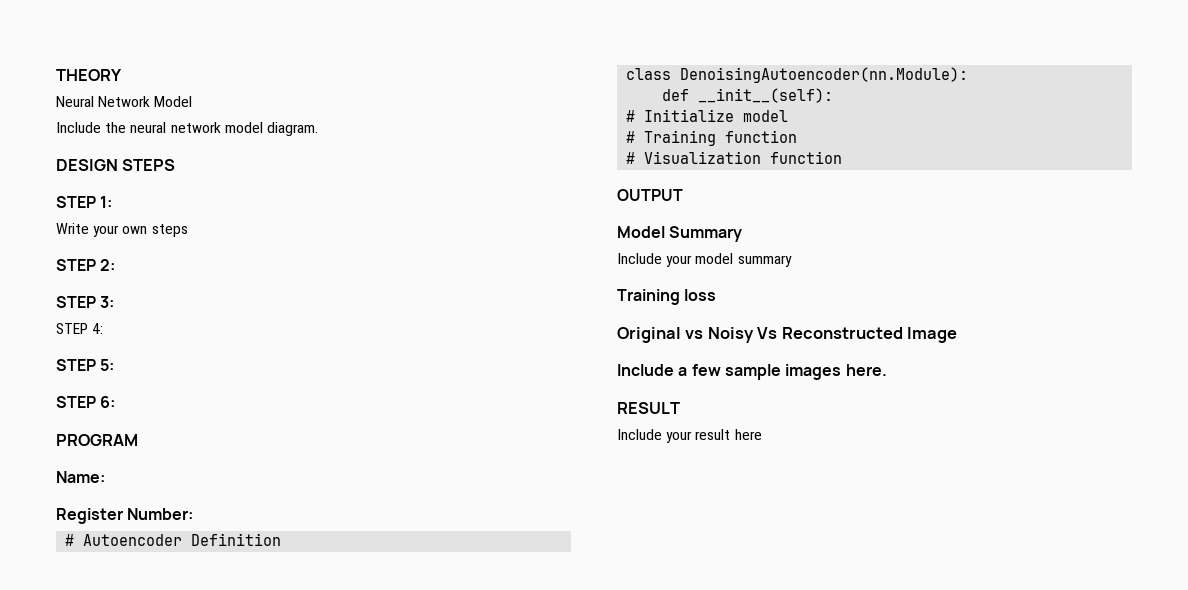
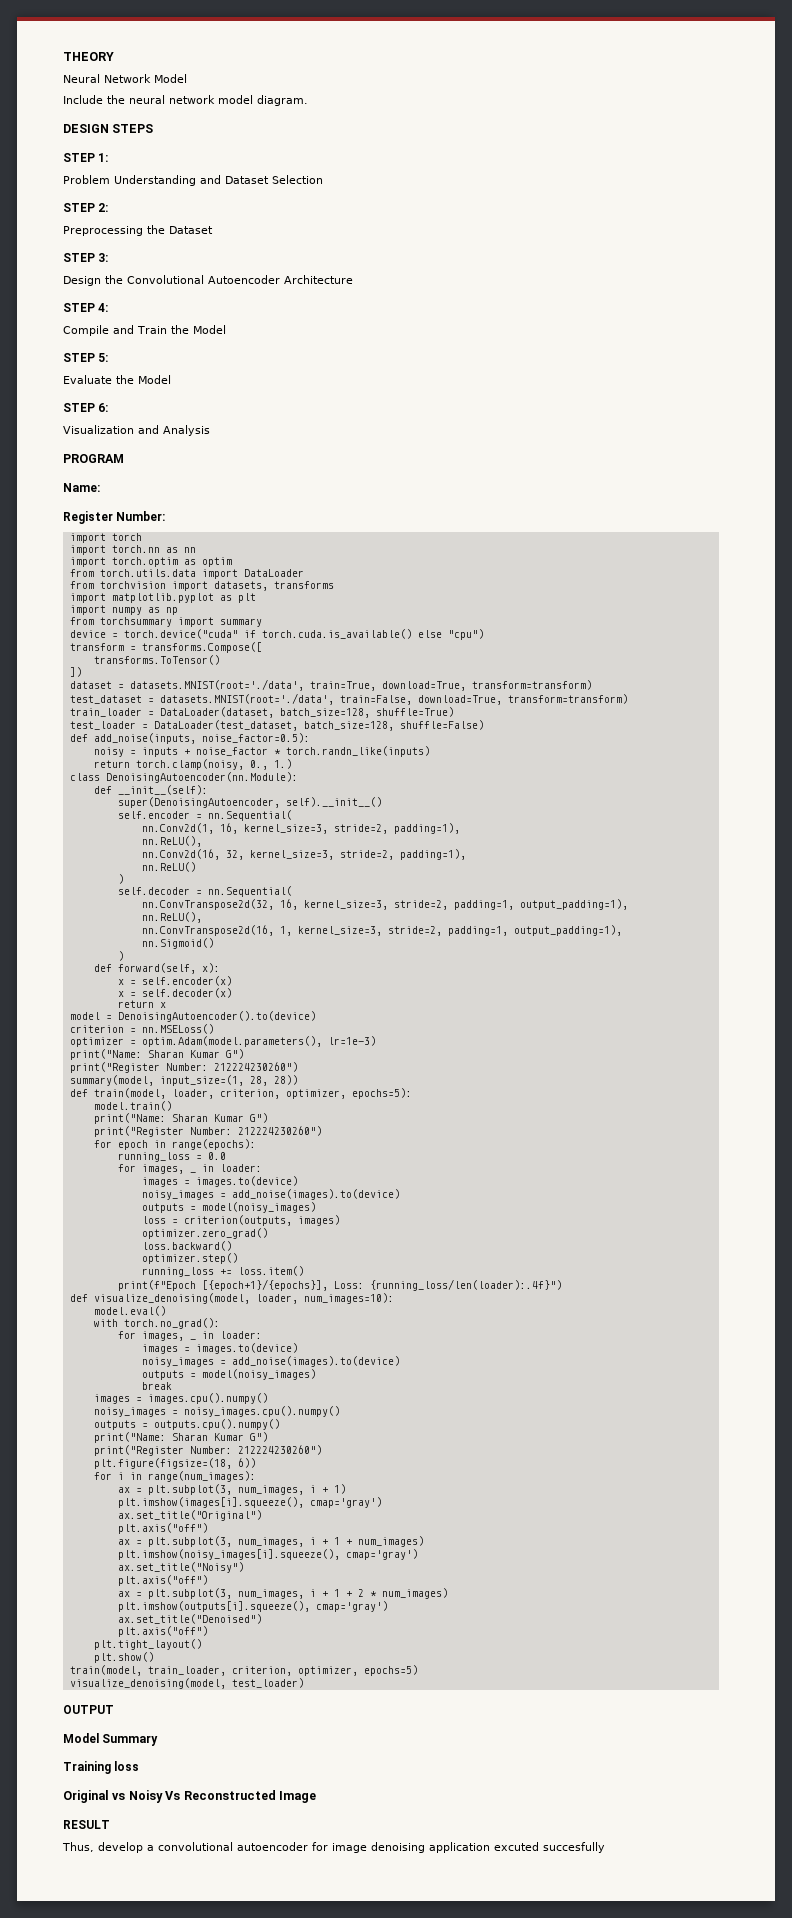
- Write your own steps
+ Problem Understanding and Dataset Selection
+ Preprocessing the Dataset
+ Design the Convolutional Autoencoder Architecture
  STEP 4:
+ Compile and Train the Model
+ Evaluate the Model
+ Visualization and Analysis
- # Autoencoder Definition
+ import torch
+ import torch.nn as nn
+ import torch.optim as optim
+ from torch.utils.data import DataLoader
+ from torchvision import datasets, transforms
+ import matplotlib.pyplot as plt
+ import numpy as np
+ from torchsummary import summary
+ device = torch.device("cuda" if torch.cuda.is_available() else "cpu")
+ transform = transforms.Compose([
+ transforms.ToTensor()
+ ])
+ dataset = datasets.MNIST(root='./data', train=True, download=True, transform=transform)
+ test_dataset = datasets.MNIST(root='./data', train=False, download=True, transform=transform)
+ train_loader = DataLoader(dataset, batch_size=128, shuffle=True)
+ test_loader = DataLoader(test_dataset, batch_size=128, shuffle=False)
+ def add_noise(inputs, noise_factor=0.5):
+ noisy = inputs + noise_factor * torch.randn_like(inputs)
+ return torch.clamp(noisy, 0., 1.)
  class DenoisingAutoencoder(nn.Module):
  def __init__(self):
- # Initialize model
- # Training function
- # Visualization function
+ super(DenoisingAutoencoder, self).__init__()
+ self.encoder = nn.Sequential(
+ nn.Conv2d(1, 16, kernel_size=3, stride=2, padding=1),
+ nn.ReLU(),
+ nn.Conv2d(16, 32, kernel_size=3, stride=2, padding=1),
+ nn.ReLU()
+ )
+ self.decoder = nn.Sequential(
+ nn.ConvTranspose2d(32, 16, kernel_size=3, stride=2, padding=1, output_padding=1),
+ nn.ReLU(),
+ nn.ConvTranspose2d(16, 1, kernel_size=3, stride=2, padding=1, output_padding=1),
+ nn.Sigmoid()
+ )
+ def forward(self, x):
+ x = self.encoder(x)
+ x = self.decoder(x)
+ return x
+ model = DenoisingAutoencoder().to(device)
+ criterion = nn.MSELoss()
+ optimizer = optim.Adam(model.parameters(), lr=1e-3)
+ print("Name: Sharan Kumar G")
+ print("Register Number: 212224230260")
+ summary(model, input_size=(1, 28, 28))
+ def train(model, loader, criterion, optimizer, epochs=5):
+ model.train()
+ print("Name: Sharan Kumar G")
+ print("Register Number: 212224230260")
+ for epoch in range(epochs):
+ running_loss = 0.0
+ for images, _ in loader:
+ images = images.to(device)
+ noisy_images = add_noise(images).to(device)
+ outputs = model(noisy_images)
+ loss = criterion(outputs, images)
+ optimizer.zero_grad()
+ loss.backward()
+ optimizer.step()
+ running_loss += loss.item()
+ print(f"Epoch [{epoch+1}/{epochs}], Loss: {running_loss/len(loader):.4f}")
+ def visualize_denoising(model, loader, num_images=10):
+ model.eval()
+ with torch.no_grad():
+ for images, _ in loader:
+ images = images.to(device)
+ noisy_images = add_noise(images).to(device)
+ outputs = model(noisy_images)
+ break
+ images = images.cpu().numpy()
+ noisy_images = noisy_images.cpu().numpy()
+ outputs = outputs.cpu().numpy()
+ print("Name: Sharan Kumar G")
+ print("Register Number: 212224230260")
+ plt.figure(figsize=(18, 6))
+ for i in range(num_images):
+ ax = plt.subplot(3, num_images, i + 1)
+ plt.imshow(images[i].squeeze(), cmap='gray')
+ ax.set_title("Original")
+ plt.axis("off")
+ ax = plt.subplot(3, num_images, i + 1 + num_images)
+ plt.imshow(noisy_images[i].squeeze(), cmap='gray')
+ ax.set_title("Noisy")
+ plt.axis("off")
+ ax = plt.subplot(3, num_images, i + 1 + 2 * num_images)
+ plt.imshow(outputs[i].squeeze(), cmap='gray')
+ ax.set_title("Denoised")
+ plt.axis("off")
+ plt.tight_layout()
+ plt.show()
+ train(model, train_loader, criterion, optimizer, epochs=5)
+ visualize_denoising(model, test_loader)
- Include your model summary
- Include a few sample images here.
  RESULT
- Include your result here
+ Thus, develop a convolutional autoencoder for image denoising application excuted succesfully

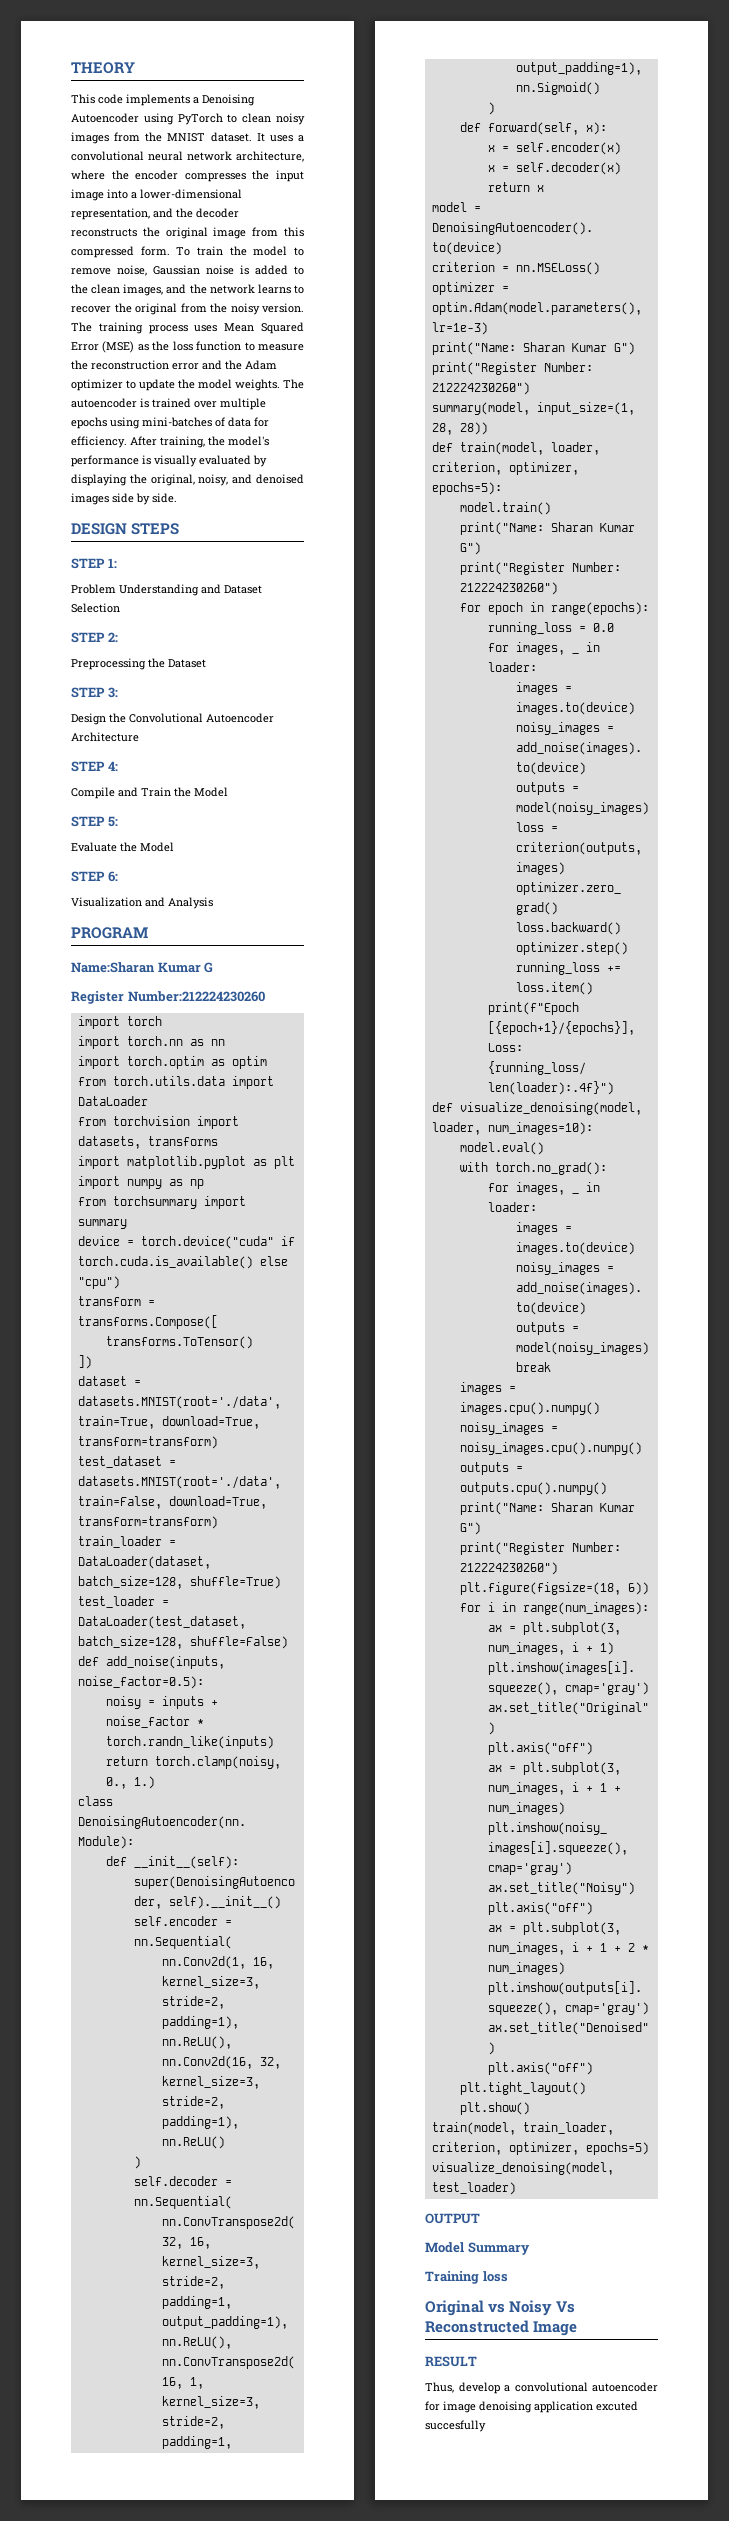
- Neural Network Model
- Include the neural network model diagram.
+ This code implements a Denoising Autoencoder using PyTorch to clean noisy images from the MNIST dataset. It uses a convolutional neural network architecture, where the encoder compresses the input image into a lower-dimensional representation, and the decoder reconstructs the original image from this compressed form. To train the model to remove noise, Gaussian noise is added to the clean images, and the network learns to recover the original from the noisy version. The training process uses Mean Squared Error (MSE) as the loss function to measure the reconstruction error and the Adam optimizer to update the model weights. The autoencoder is trained over multiple epochs using mini-batches of data for efficiency. After training, the model's performance is visually evaluated by displaying the original, noisy, and denoised images side by side.
- Name:
+ Name:Sharan Kumar G
- Register Number:
+ Register Number:212224230260

